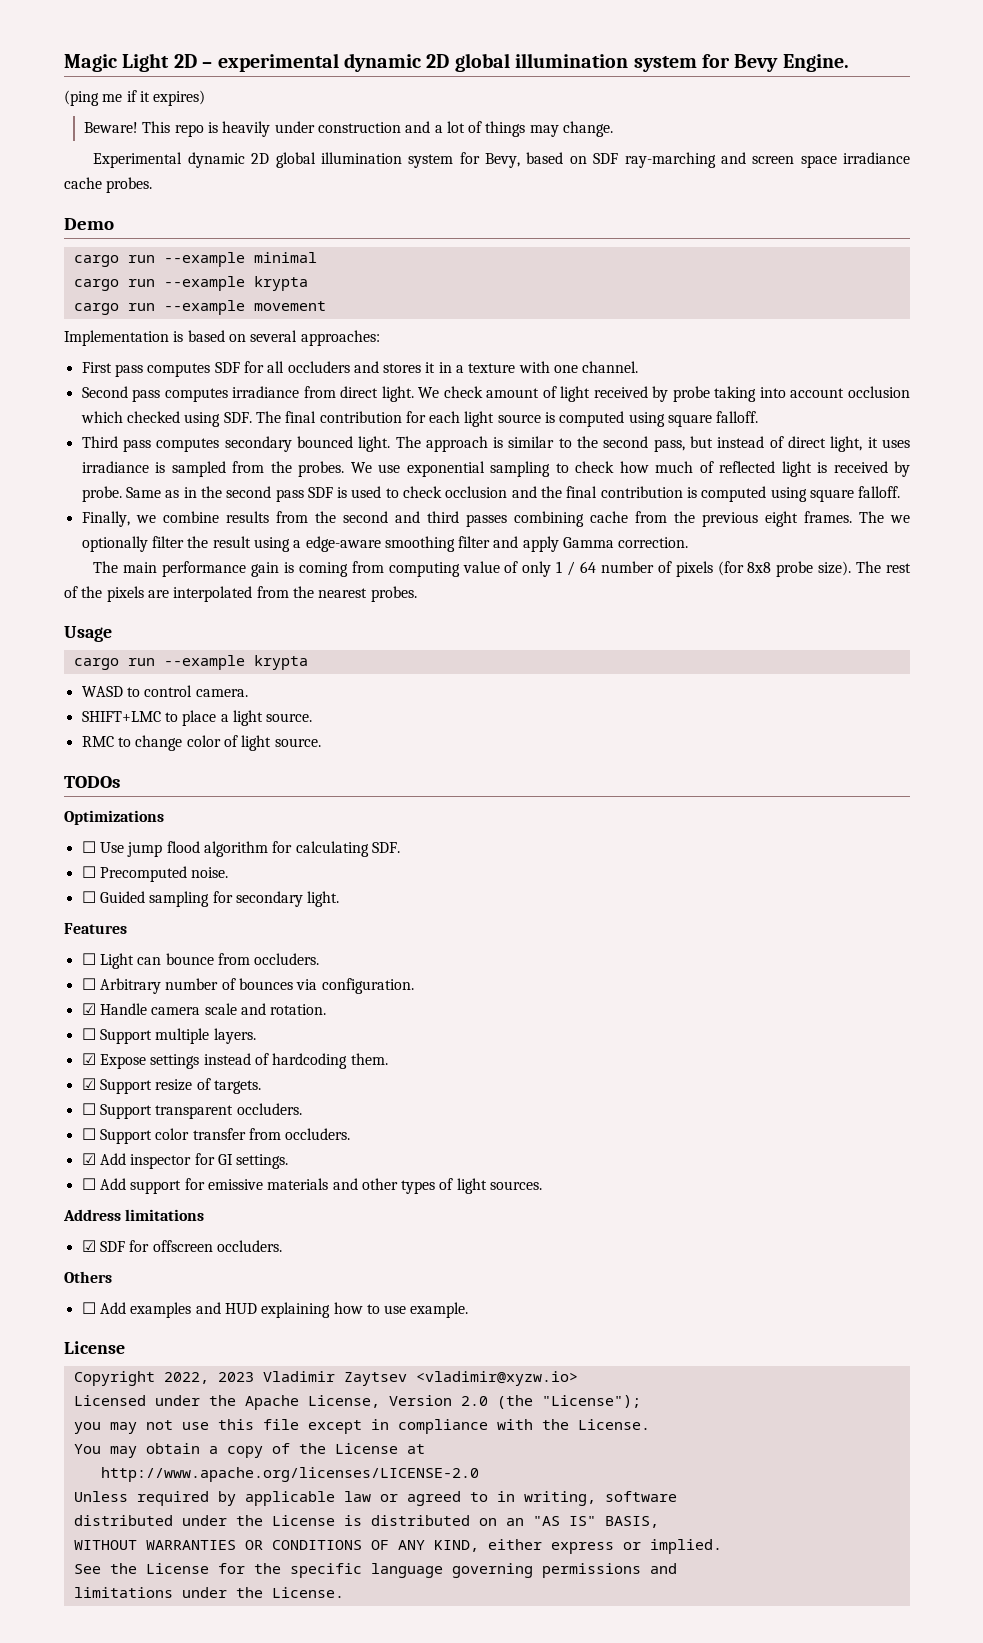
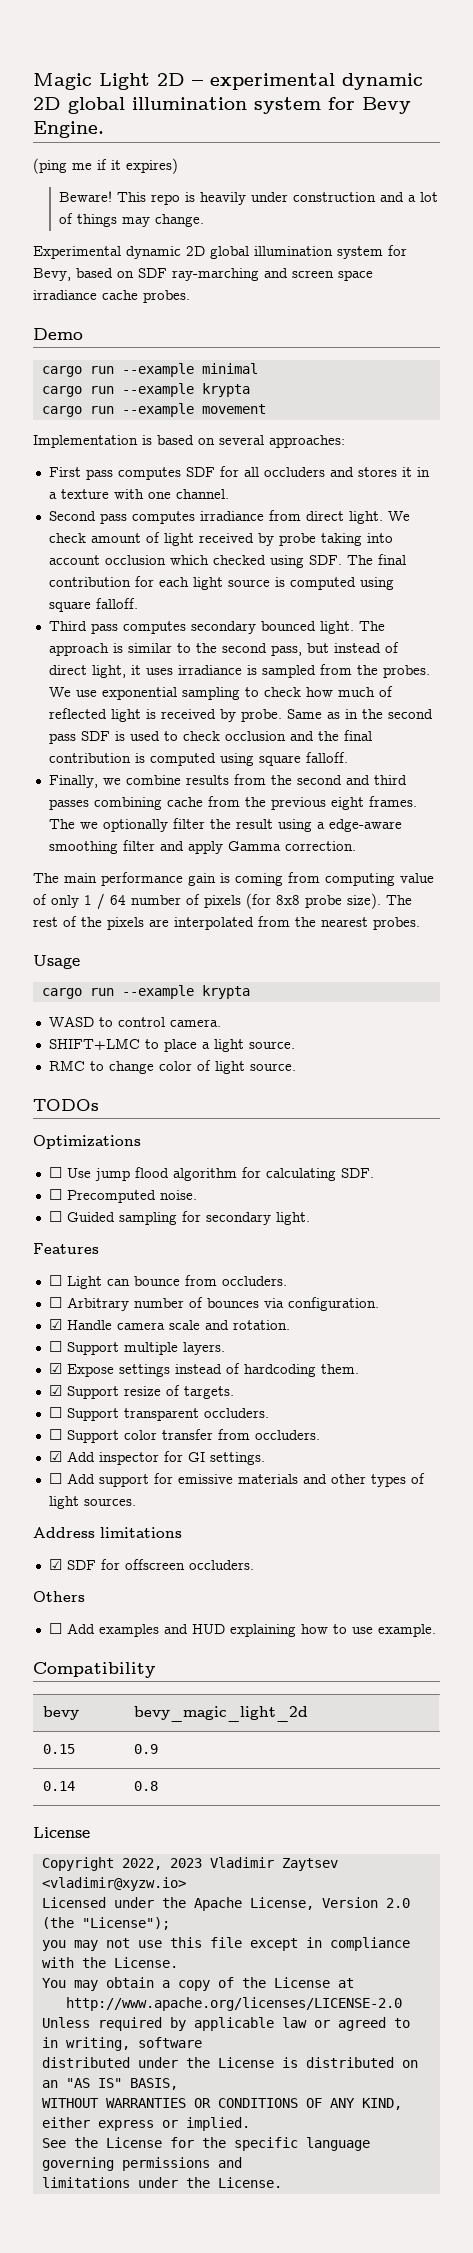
+ Compatibility
+ bevy | bevy_magic_light_2d
+ 0.15 | 0.9
+ 0.14 | 0.8

